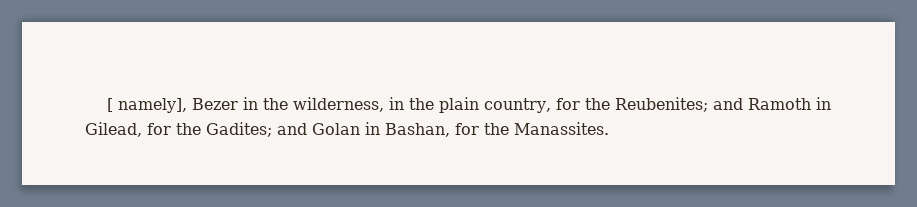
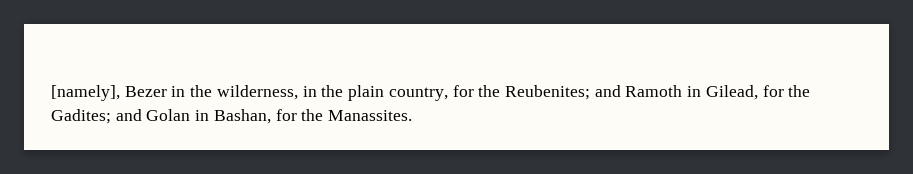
- [ namely], Bezer in the wilderness, in the plain country, for the Reubenites; and Ramoth in Gilead, for the Gadites; and Golan in Bashan, for the Manassites.
+ [namely], Bezer in the wilderness, in the plain country, for the Reubenites; and Ramoth in Gilead, for the Gadites; and Golan in Bashan, for the Manassites.

